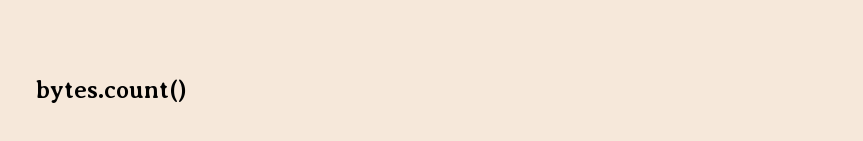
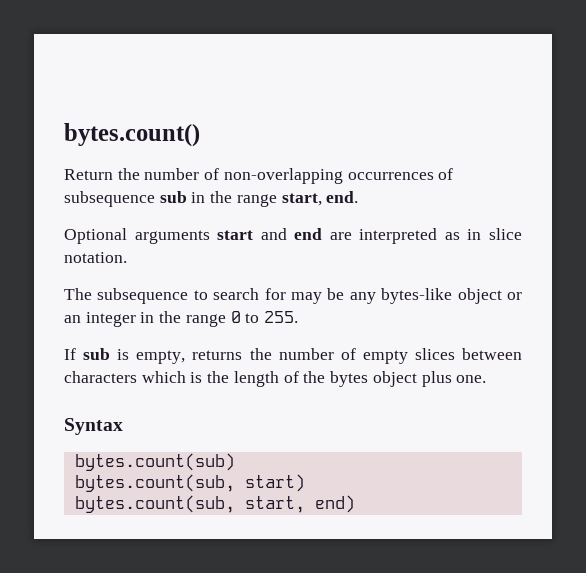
+ Return the number of non-overlapping occurrences of subsequence sub in the range start, end.
+ Optional arguments start and end are interpreted as in slice notation.
+ The subsequence to search for may be any bytes-like object or an integer in the range 0 to 255.
+ If sub is empty, returns the number of empty slices between characters which is the length of the bytes object plus one.
+ Syntax
+ bytes.count(sub)
+ bytes.count(sub, start)
+ bytes.count(sub, start, end)

